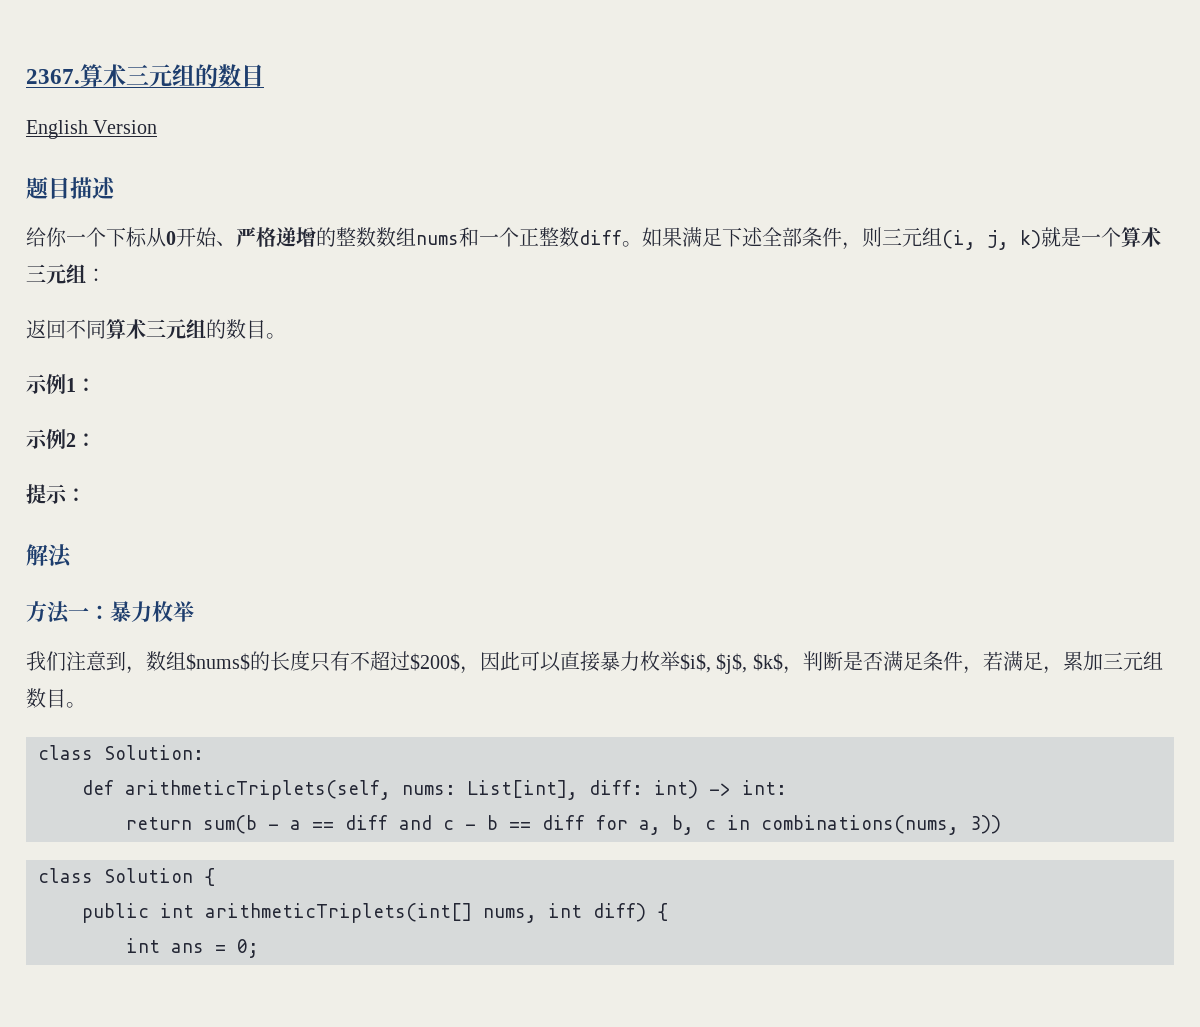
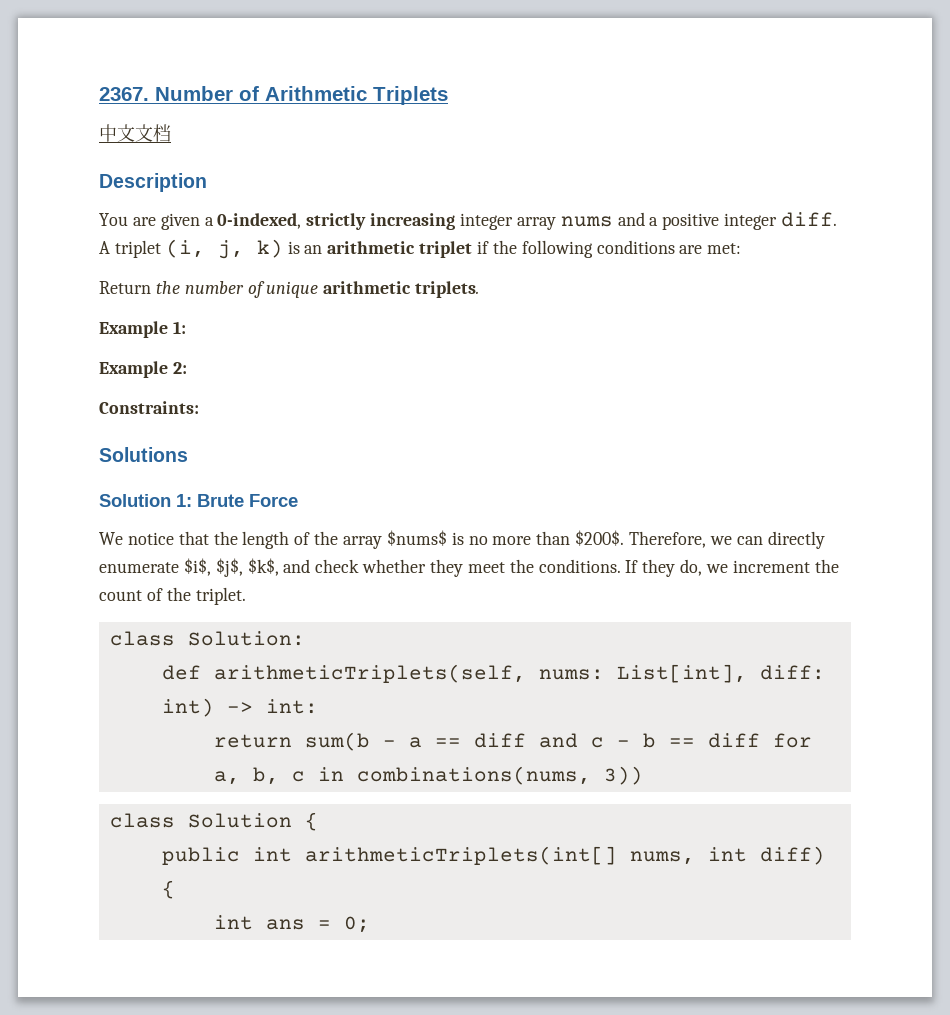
- 2367.算术三元组的数目
- English Version
- 题目描述
- 给你一个下标从0开始、严格递增的整数数组nums和一个正整数diff。如果满足下述全部条件，则三元组(i, j, k)就是一个算术三元组：
- 返回不同算术三元组的数目。
- 示例1：
- 示例2：
- 提示：
- 解法
- 方法一：暴力枚举
- 我们注意到，数组$nums$的长度只有不超过$200$，因此可以直接暴力枚举$i$, $j$, $k$，判断是否满足条件，若满足，累加三元组数目。
+ 2367. Number of Arithmetic Triplets
+ 中文文档
+ Description
+ You are given a 0-indexed, strictly increasing integer array nums and a positive integer diff. A triplet (i, j, k) is an arithmetic triplet if the following conditions are met:
+ Return the number of unique arithmetic triplets.
+ Example 1:
+ Example 2:
+ Constraints:
+ Solutions
+ Solution 1: Brute Force
+ We notice that the length of the array $nums$ is no more than $200$. Therefore, we can directly enumerate $i$, $j$, $k$, and check whether they meet the conditions. If they do, we increment the count of the triplet.

